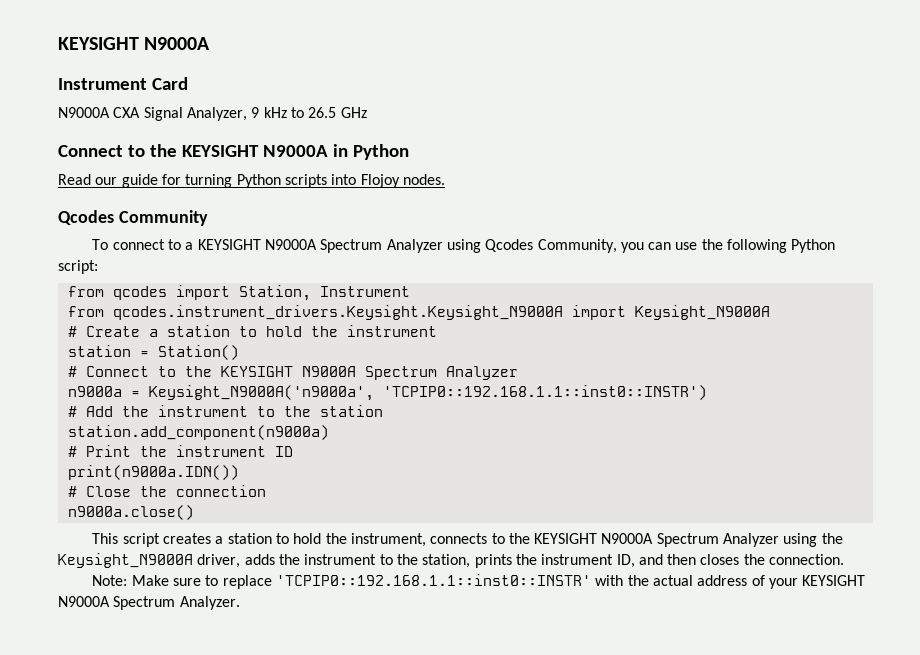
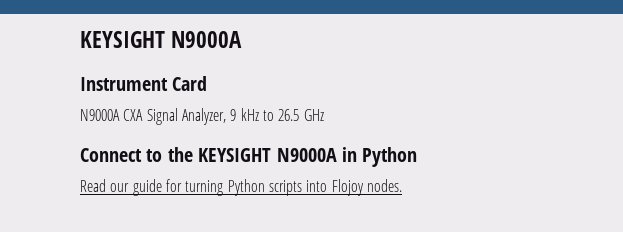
- Qcodes Community
- To connect to a KEYSIGHT N9000A Spectrum Analyzer using Qcodes Community, you can use the following Python script:
- from qcodes import Station, Instrument
- from qcodes.instrument_drivers.Keysight.Keysight_N9000A import Keysight_N9000A
- # Create a station to hold the instrument
- station = Station()
- # Connect to the KEYSIGHT N9000A Spectrum Analyzer
- n9000a = Keysight_N9000A('n9000a', 'TCPIP0::192.168.1.1::inst0::INSTR')
- # Add the instrument to the station
- station.add_component(n9000a)
- # Print the instrument ID
- print(n9000a.IDN())
- # Close the connection
- n9000a.close()
- This script creates a station to hold the instrument, connects to the KEYSIGHT N9000A Spectrum Analyzer using the Keysight_N9000A driver, adds the instrument to the station, prints the instrument ID, and then closes the connection.
- Note: Make sure to replace 'TCPIP0::192.168.1.1::inst0::INSTR' with the actual address of your KEYSIGHT N9000A Spectrum Analyzer.

